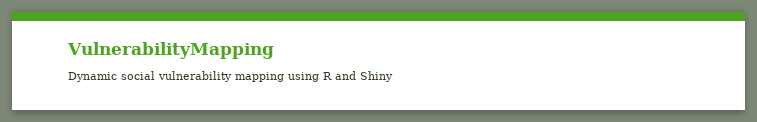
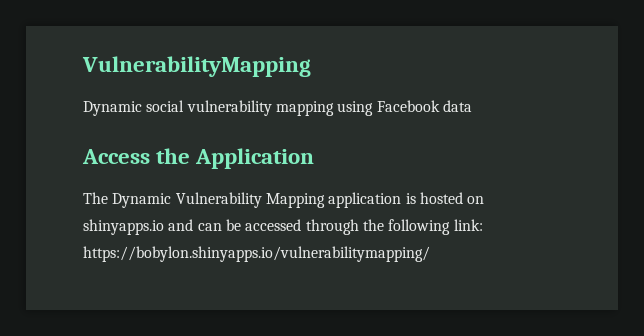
- Dynamic social vulnerability mapping using R and Shiny
+ Dynamic social vulnerability mapping using Facebook data
+ Access the Application
+ The Dynamic Vulnerability Mapping application is hosted on shinyapps.io and can be accessed through the following link: https://bobylon.shinyapps.io/vulnerabilitymapping/

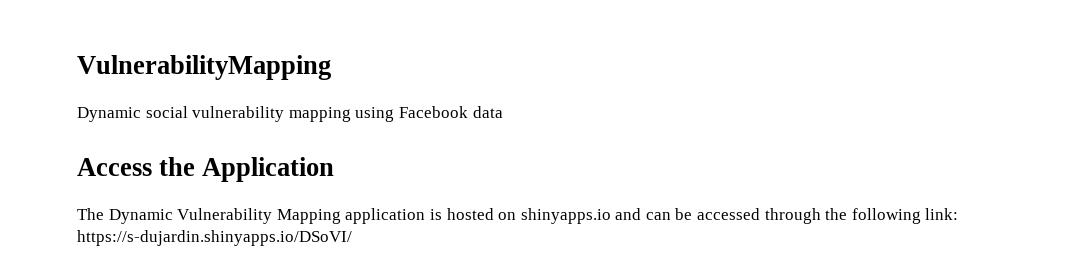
- The Dynamic Vulnerability Mapping application is hosted on shinyapps.io and can be accessed through the following link: https://bobylon.shinyapps.io/vulnerabilitymapping/
+ The Dynamic Vulnerability Mapping application is hosted on shinyapps.io and can be accessed through the following link: https://s-dujardin.shinyapps.io/DSoVI/

